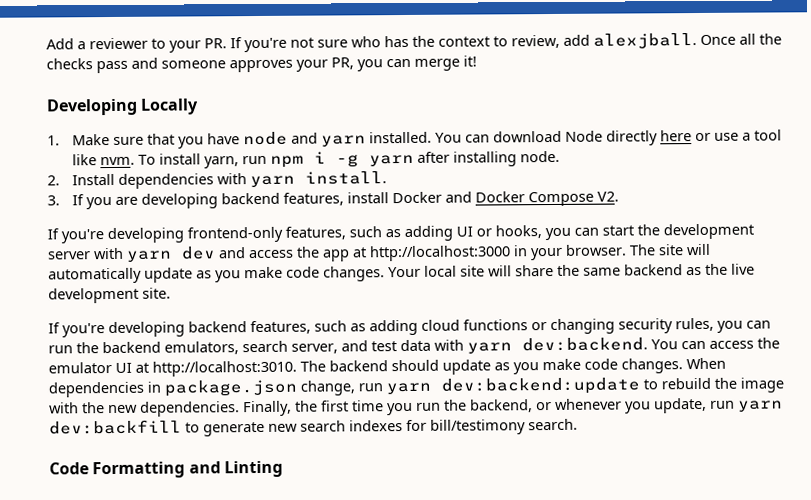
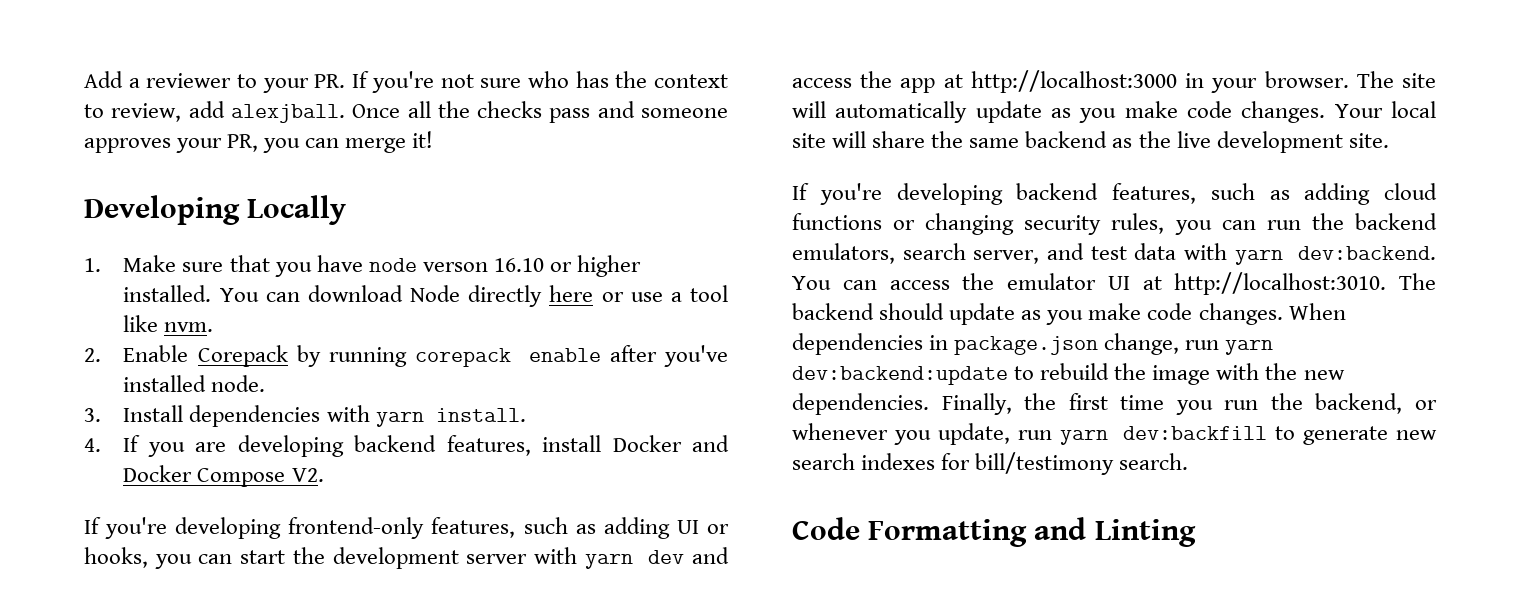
- 1. Make sure that you have node and yarn installed.
+ 1. Make sure that you have node verson 16.10 or higher installed.
- You can download Node directly here or use a tool like nvm. To install yarn, run npm i -g yarn after installing node.
+ You can download Node directly here or use a tool like nvm.
+ 2. Enable Corepack by running corepack enable after you've installed node.
- 2. Install dependencies with yarn install.
+ 3. Install dependencies with yarn install.
- 3. If you are developing backend features, install Docker and Docker Compose V2.
+ 4. If you are developing backend features, install Docker and Docker Compose V2.

